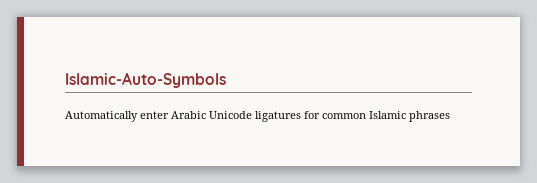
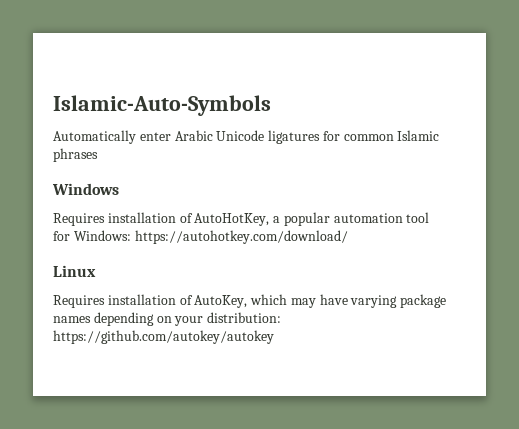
+ Windows
+ Requires installation of AutoHotKey, a popular automation tool for Windows: https://autohotkey.com/download/
+ Linux
+ Requires installation of AutoKey, which may have varying package names depending on your distribution: https://github.com/autokey/autokey

